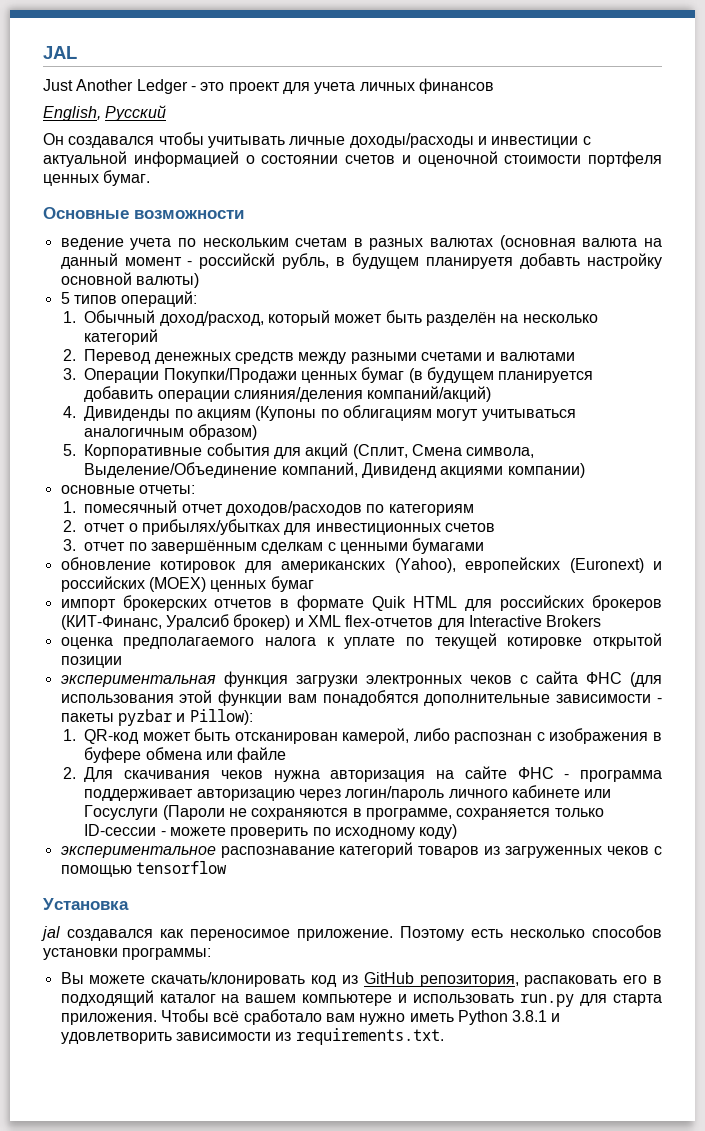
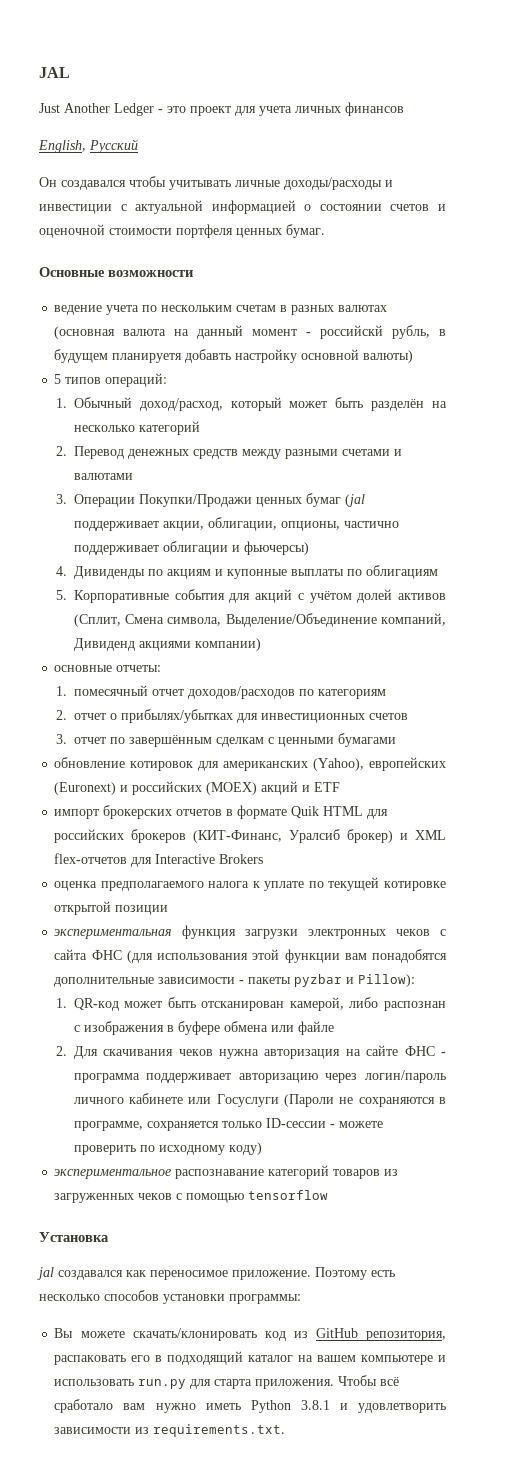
- 3. Операции Покупки/Продажи ценных бумаг (в будущем планируется добавить операции слияния/деления компаний/акций)
+ 3. Операции Покупки/Продажи ценных бумаг (jal поддерживает акции, облигации, опционы, частично поддерживает облигации и фьючерсы)
- 4. Дивиденды по акциям (Купоны по облигациям могут учитываться аналогичным образом)
+ 4. Дивиденды по акциям и купонные выплаты по облигациям
- 5. Корпоративные события для акций (Сплит, Смена символа, Выделение/Объединение компаний, Дивиденд акциями компании)
+ 5. Корпоративные события для акций с учётом долей активов (Сплит, Смена символа, Выделение/Объединение компаний, Дивиденд акциями компании)
- обновление котировок для американских (Yahoo), европейских (Euronext) и российских (MOEX) ценных бумаг
+ обновление котировок для американских (Yahoo), европейских (Euronext) и российских (MOEX) акций и ETF

